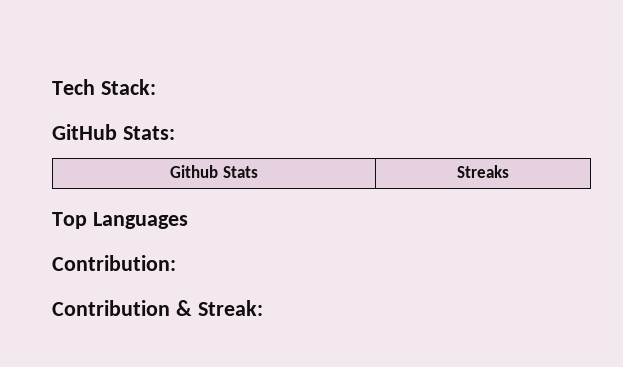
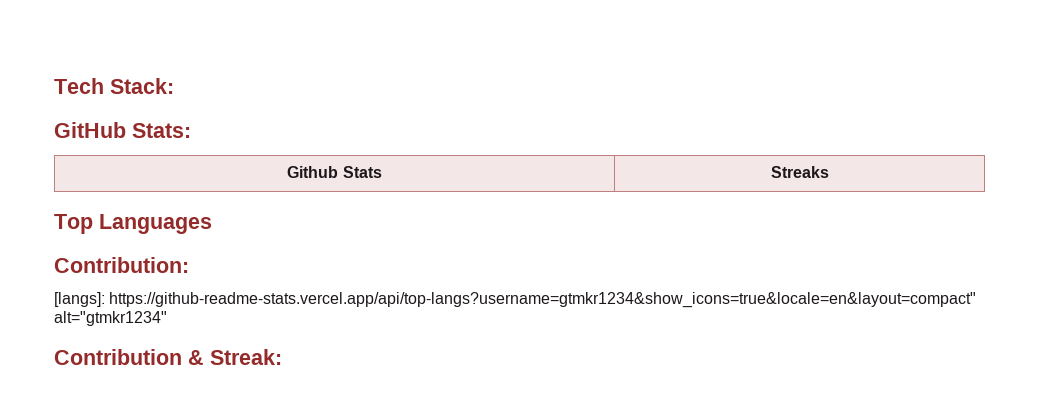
+ [langs]: https://github-readme-stats.vercel.app/api/top-langs?username=gtmkr1234&show_icons=true&locale=en&layout=compact" alt="gtmkr1234"

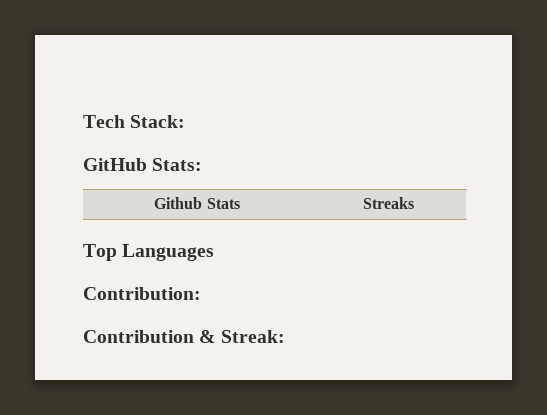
- [langs]: https://github-readme-stats.vercel.app/api/top-langs?username=gtmkr1234&show_icons=true&locale=en&layout=compact" alt="gtmkr1234"

